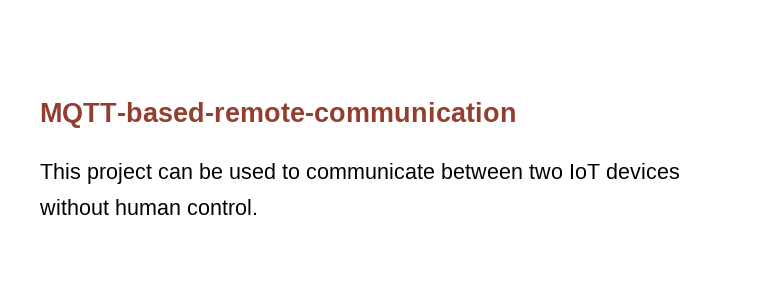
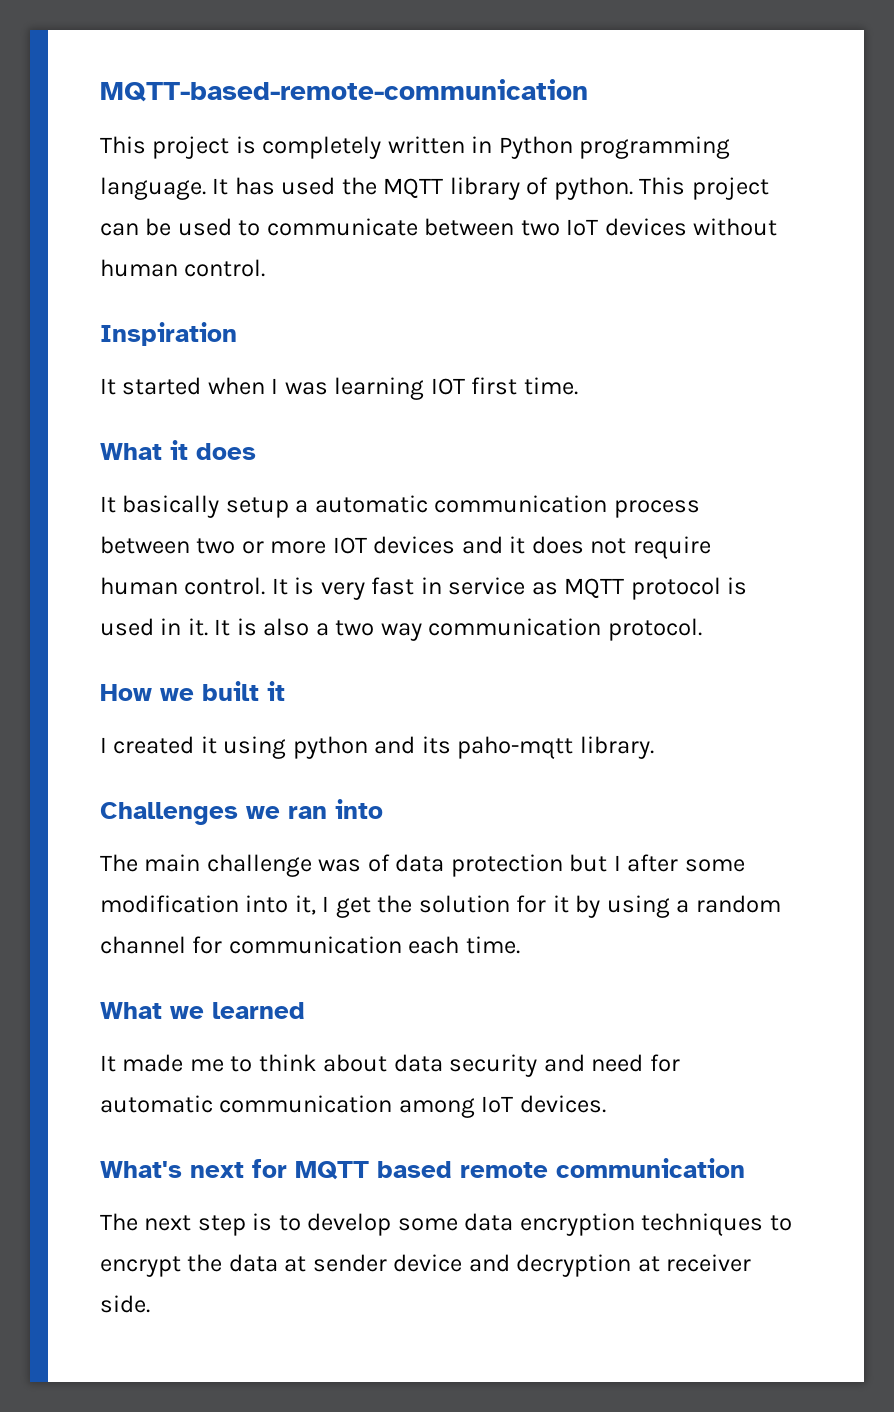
- This project can be used to communicate between two IoT devices without human control.
+ This project is completely written in Python programming language. It has used the MQTT library of python. This project can be used to communicate between two IoT devices without human control.
+ Inspiration
+ It started when I was learning IOT first time.
+ What it does
+ It basically setup a automatic communication process between two or more IOT devices and it does not require human control. It is very fast in service as MQTT protocol is used in it. It is also a two way communication protocol.
+ How we built it
+ I created it using python and its paho-mqtt library.
+ Challenges we ran into
+ The main challenge was of data protection but I after some modification into it, I get the solution for it by using a random channel for communication each time.
+ What we learned
+ It made me to think about data security and need for automatic communication among IoT devices.
+ What's next for MQTT based remote communication
+ The next step is to develop some data encryption techniques to encrypt the data at sender device and decryption at receiver side.

